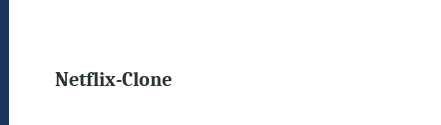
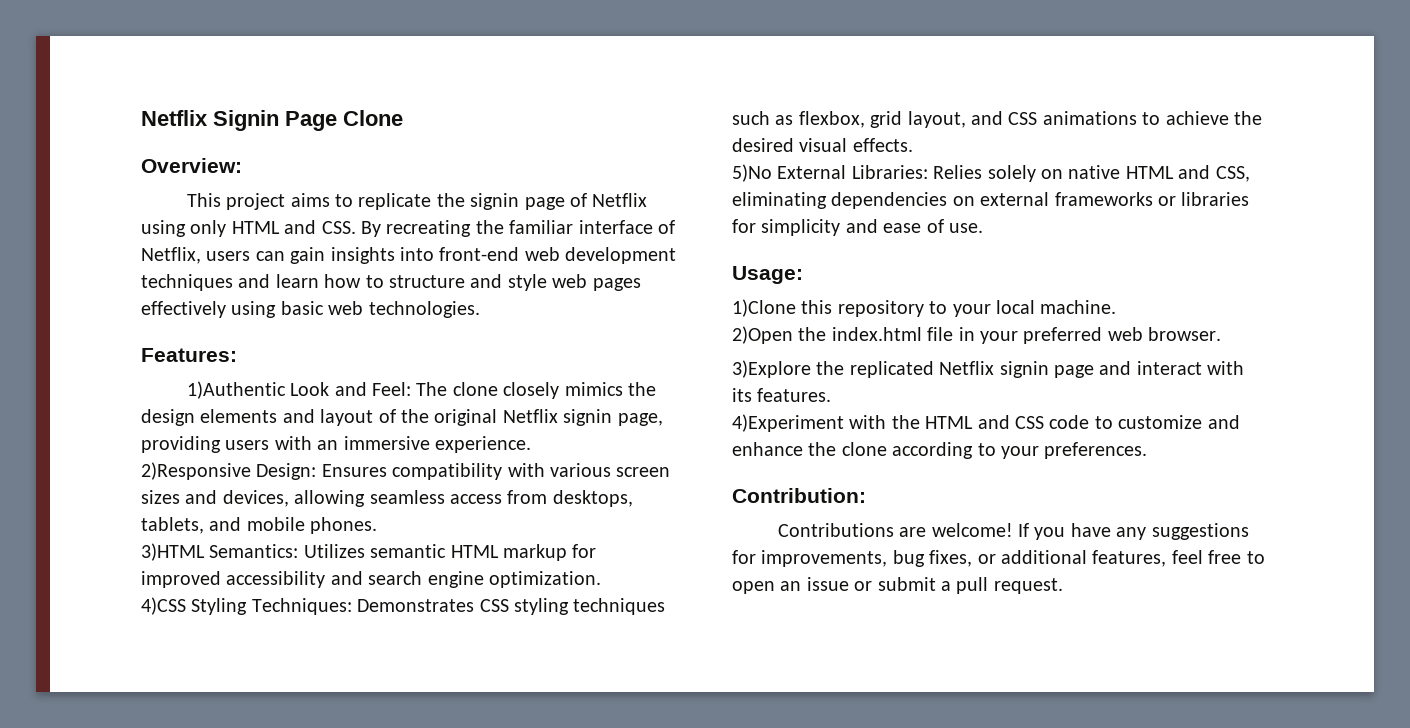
- Netflix-Clone
+ Netflix Signin Page Clone
+ Overview:
+ This project aims to replicate the signin page of Netflix using only HTML and CSS. By recreating the familiar interface of Netflix, users can gain insights into front-end web development techniques and learn how to structure and style web pages effectively using basic web technologies.
+ Features:
+ 1)Authentic Look and Feel: The clone closely mimics the design elements and layout of the original Netflix signin page, providing users with an immersive experience.
+ 2)Responsive Design: Ensures compatibility with various screen sizes and devices, allowing seamless access from desktops, tablets, and mobile phones.
+ 3)HTML Semantics: Utilizes semantic HTML markup for improved accessibility and search engine optimization.
+ 4)CSS Styling Techniques: Demonstrates CSS styling techniques such as flexbox, grid layout, and CSS animations to achieve the desired visual effects.
+ 5)No External Libraries: Relies solely on native HTML and CSS, eliminating dependencies on external frameworks or libraries for simplicity and ease of use.
+ Usage:
+ 1)Clone this repository to your local machine.
+ 2)Open the index.html file in your preferred web browser.
+ 3)Explore the replicated Netflix signin page and interact with its features.
+ 4)Experiment with the HTML and CSS code to customize and enhance the clone according to your preferences.
+ Contribution:
+ Contributions are welcome! If you have any suggestions for improvements, bug fixes, or additional features, feel free to open an issue or submit a pull request.

